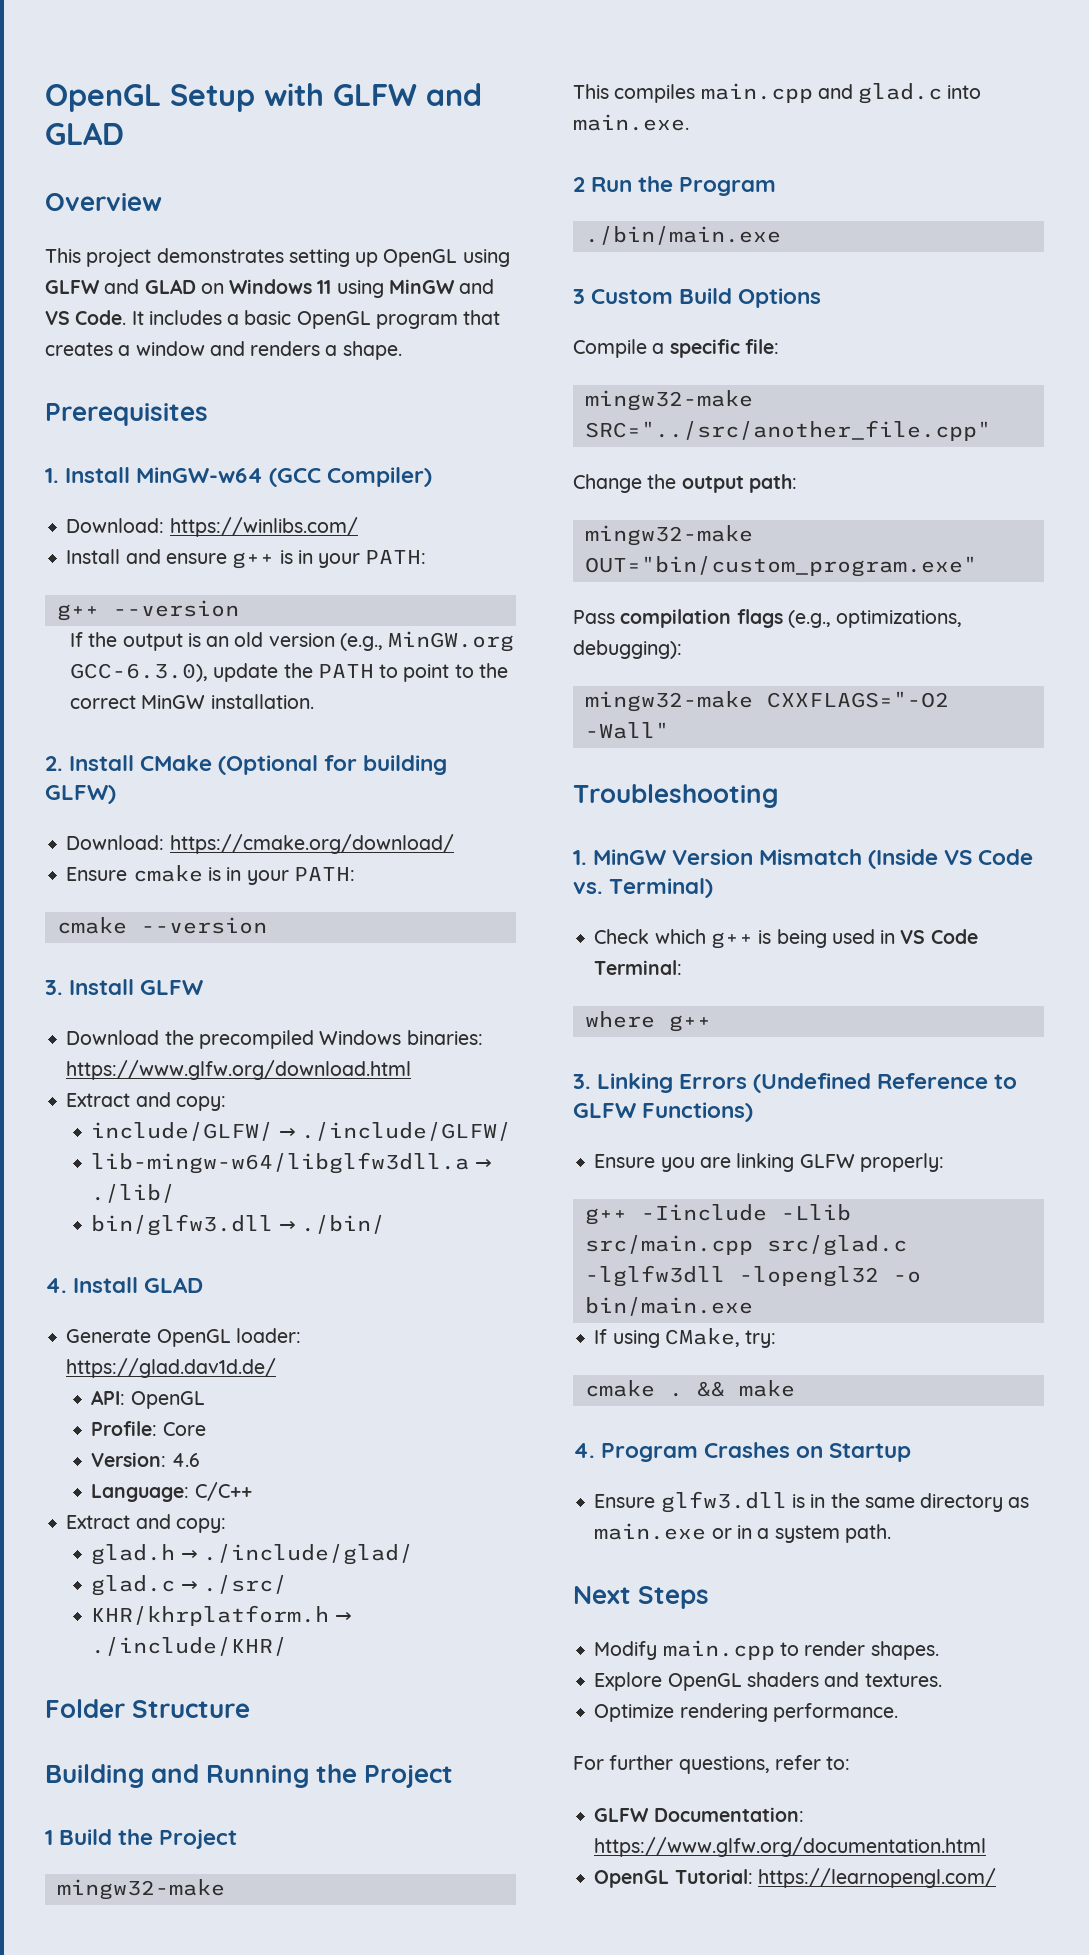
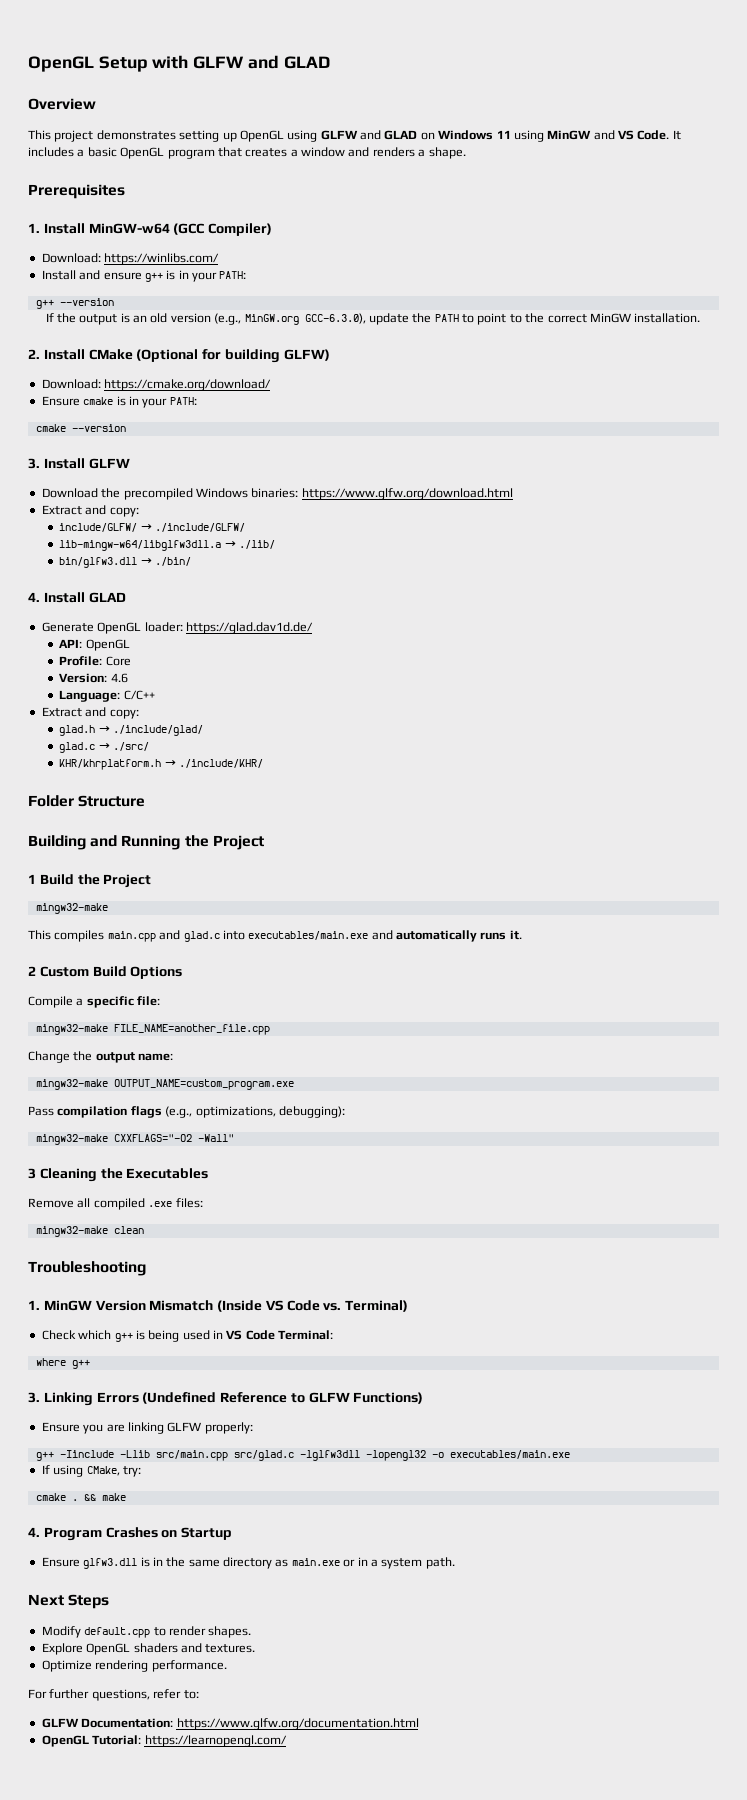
- This compiles main.cpp and glad.c into main.exe.
- 2 Run the Program
- ./bin/main.exe
- 3 Custom Build Options
+ This compiles main.cpp and glad.c into executables/main.exe and automatically runs it.
+ 2 Custom Build Options
- mingw32-make SRC="../src/another_file.cpp"
+ mingw32-make FILE_NAME=another_file.cpp
- Change the output path:
- mingw32-make OUT="bin/custom_program.exe"
+ Change the output name:
+ mingw32-make OUTPUT_NAME=custom_program.exe
+ 3 Cleaning the Executables
+ Remove all compiled .exe files:
+ mingw32-make clean
- g++ -Iinclude -Llib src/main.cpp src/glad.c -lglfw3dll -lopengl32 -o bin/main.exe
+ g++ -Iinclude -Llib src/main.cpp src/glad.c -lglfw3dll -lopengl32 -o executables/main.exe
- Modify main.cpp to render shapes.
+ Modify default.cpp to render shapes.

